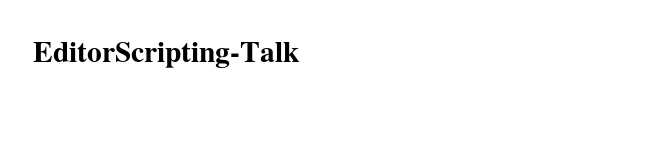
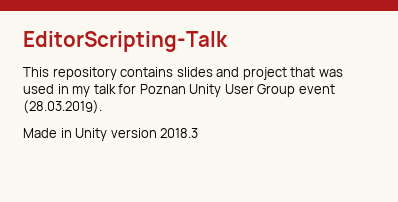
+ This repository contains slides and project that was used in my talk for Poznan Unity User Group event (28.03.2019).
+ Made in Unity version 2018.3

